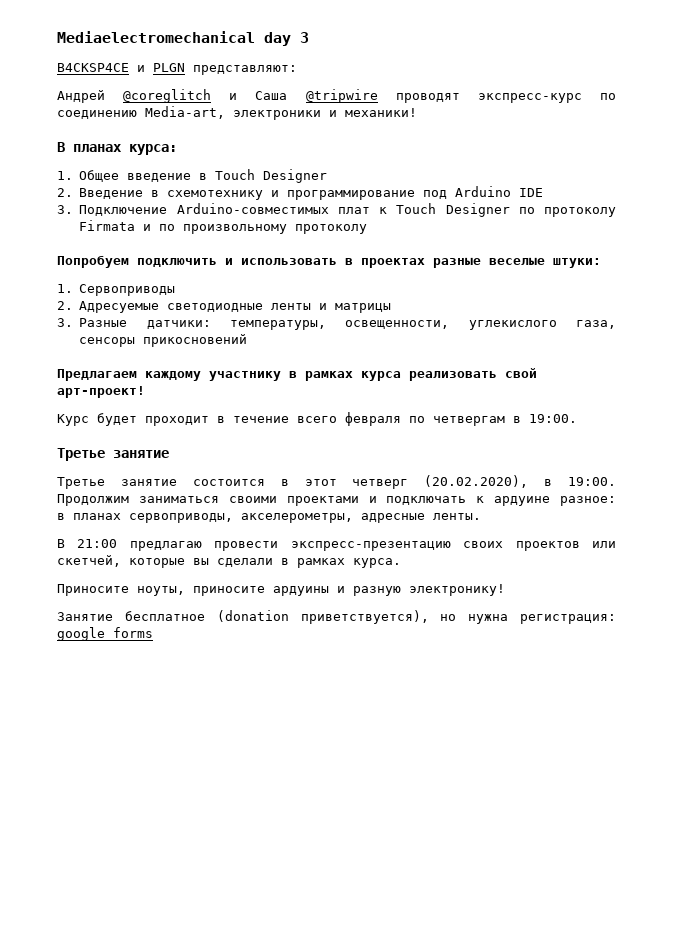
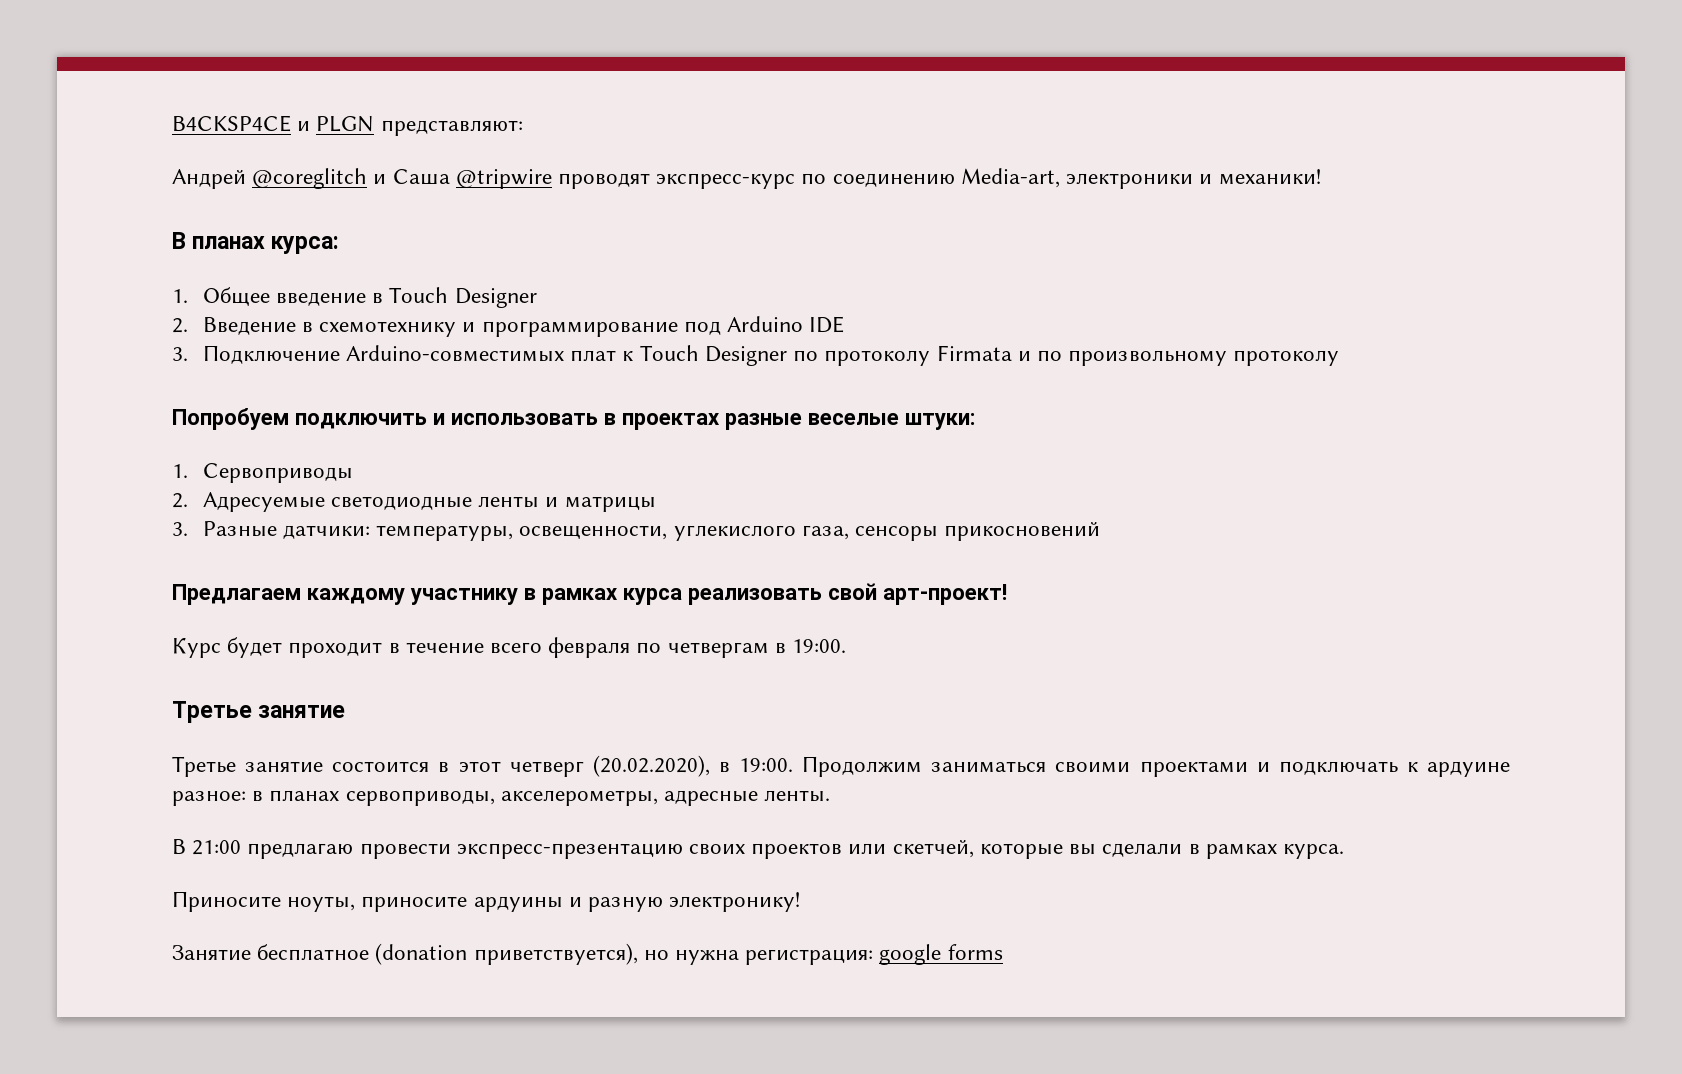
- Mediaelectromechanical day 3

